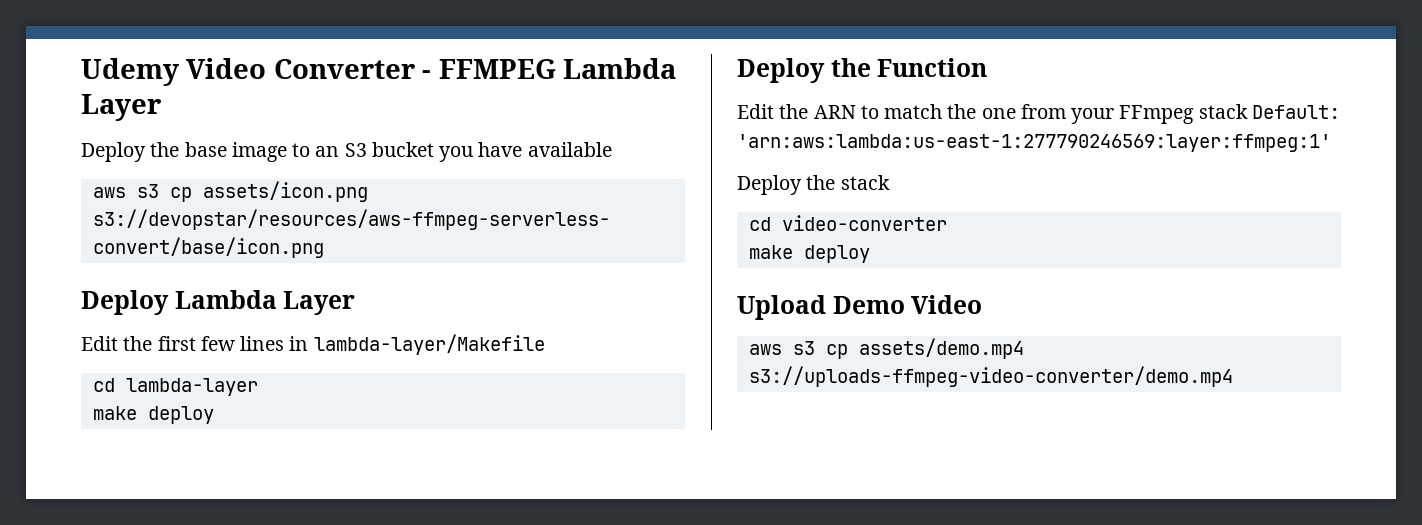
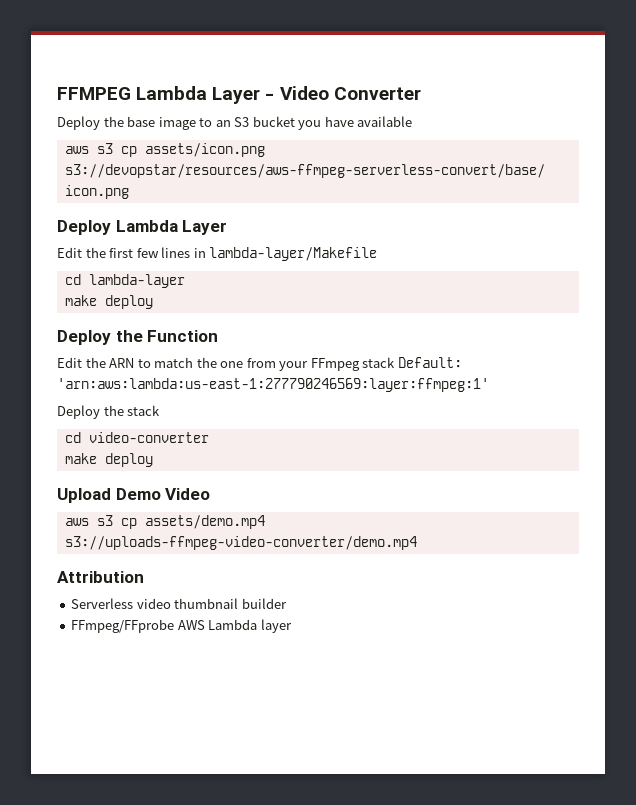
- Udemy Video Converter - FFMPEG Lambda Layer
+ FFMPEG Lambda Layer - Video Converter
+ Attribution
+ Serverless video thumbnail builder
+ FFmpeg/FFprobe AWS Lambda layer

